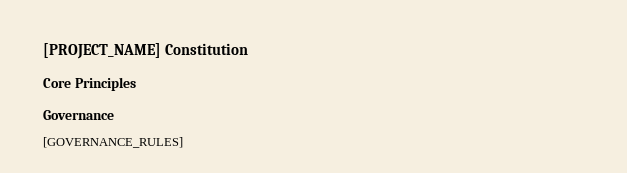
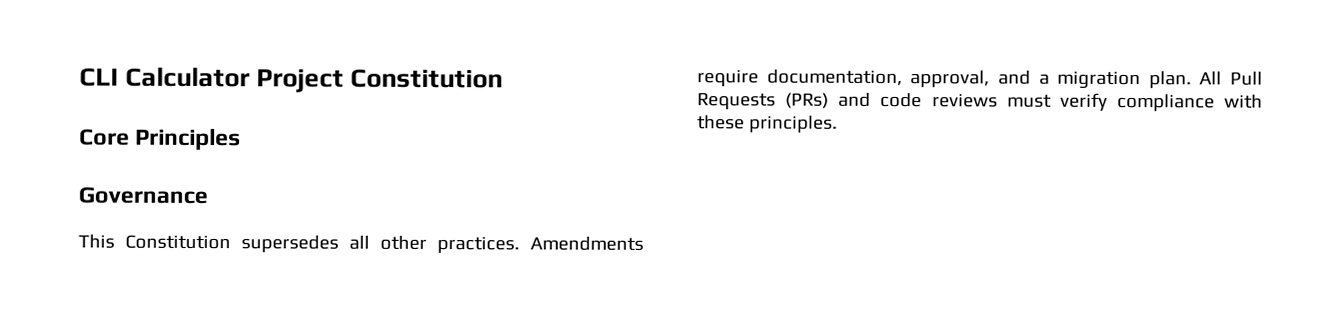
- [PROJECT_NAME] Constitution
+ CLI Calculator Project Constitution
- [GOVERNANCE_RULES]
+ This Constitution supersedes all other practices. Amendments require documentation, approval, and a migration plan. All Pull Requests (PRs) and code reviews must verify compliance with these principles.

